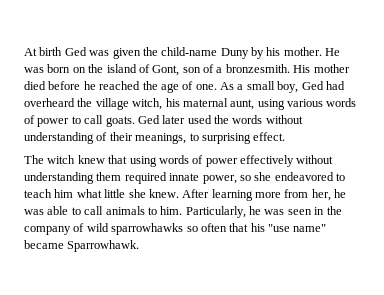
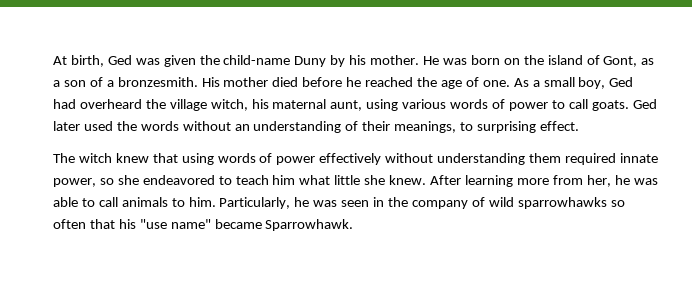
- At birth Ged was given the child-name Duny by his mother.
+ At birth, Ged was given the child-name Duny by his mother.
- He was born on the island of Gont, son of a bronzesmith.
+ He was born on the island of Gont, as a son of a bronzesmith.
- Ged later used the words without understanding of their meanings, to surprising effect.
+ Ged later used the words without an understanding of their meanings, to surprising effect.

